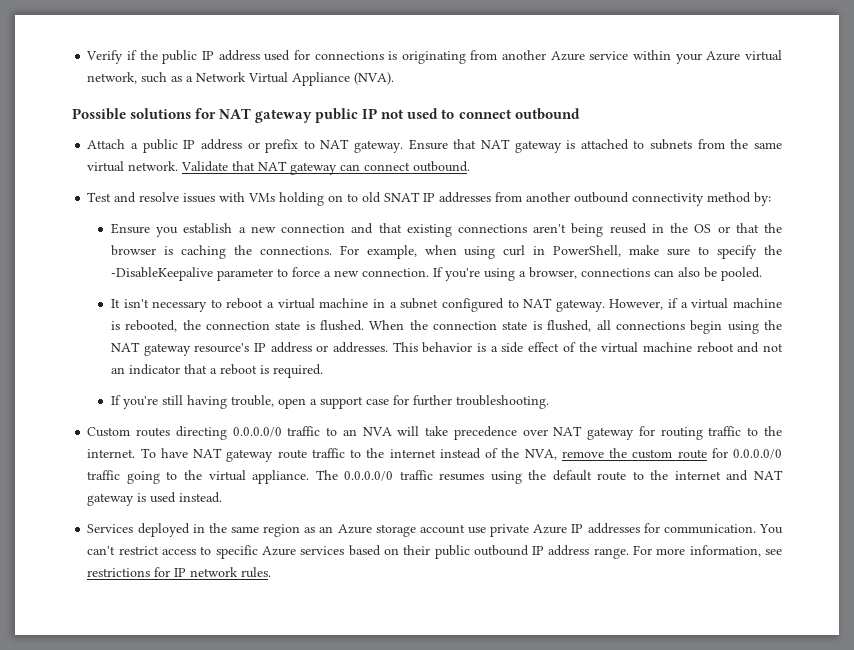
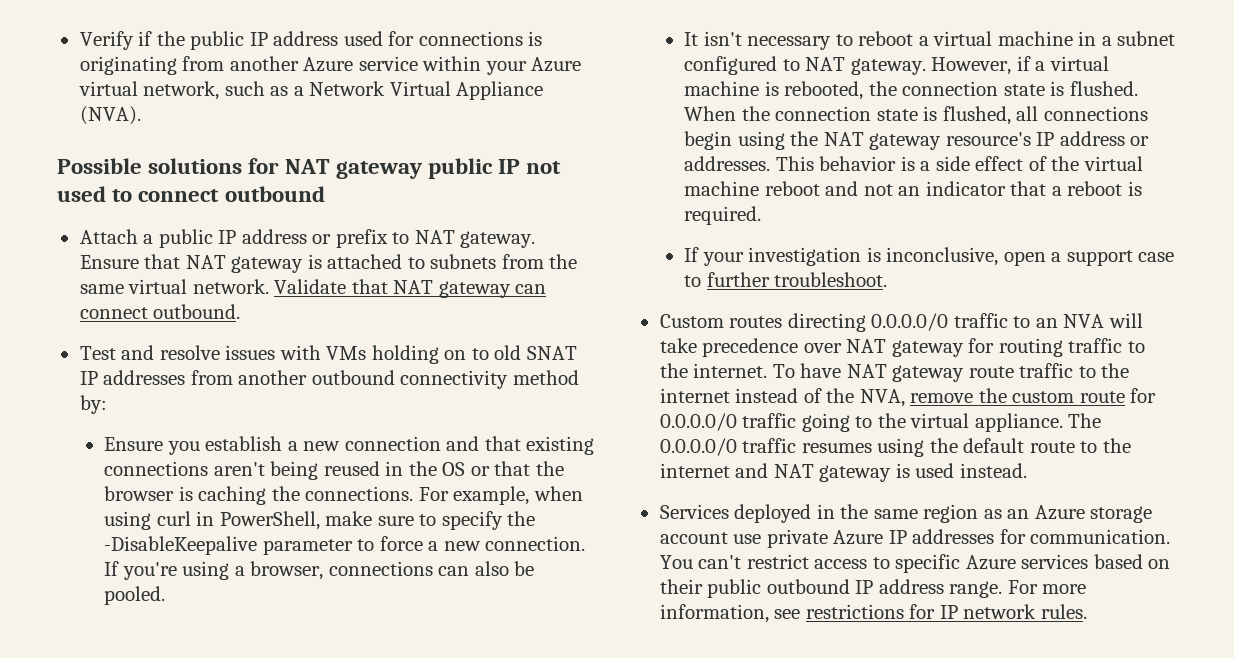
- If you're still having trouble, open a support case for further troubleshooting.
+ If your investigation is inconclusive, open a support case to further troubleshoot.

